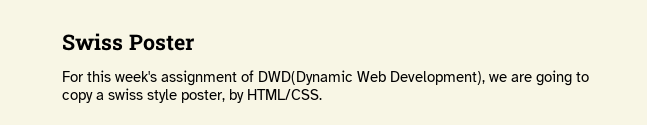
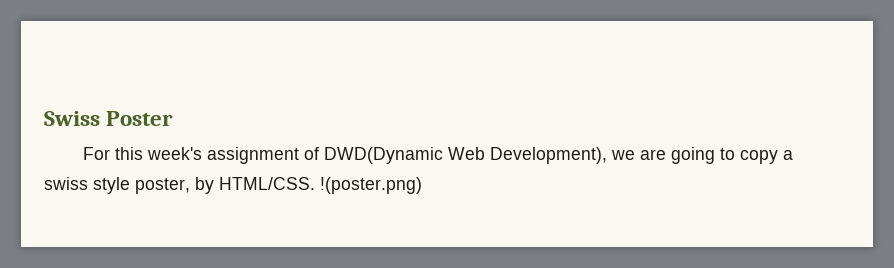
+ !(poster.png)

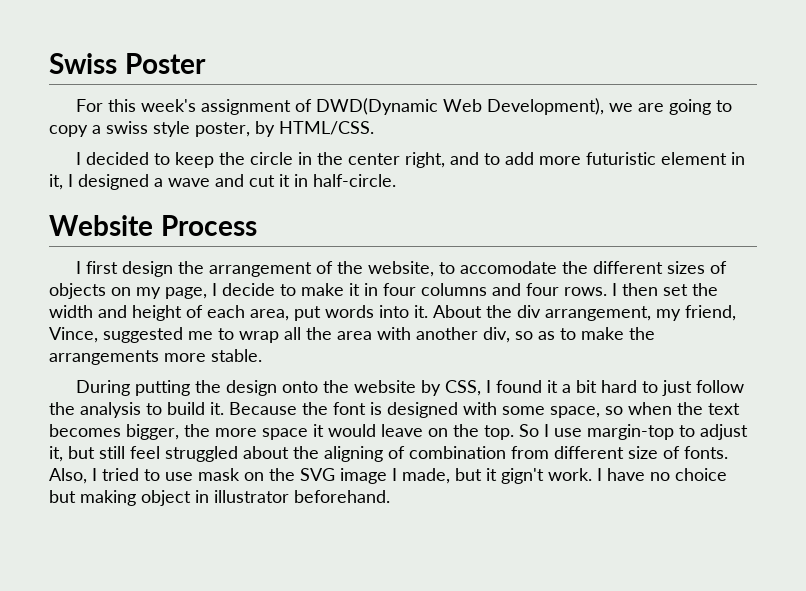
- For this week's assignment of DWD(Dynamic Web Development), we are going to copy a swiss style poster, by HTML/CSS. !(poster.png)
+ For this week's assignment of DWD(Dynamic Web Development), we are going to copy a swiss style poster, by HTML/CSS.
+ I decided to keep the circle in the center right, and to add more futuristic element in it, I designed a wave and cut it in half-circle.
+ Website Process
+ I first design the arrangement of the website, to accomodate the different sizes of objects on my page, I decide to make it in four columns and four rows. I then set the width and height of each area, put words into it. About the div arrangement, my friend, Vince, suggested me to wrap all the area with another div, so as to make the arrangements more stable.
+ During putting the design onto the website by CSS, I found it a bit hard to just follow the analysis to build it. Because the font is designed with some space, so when the text becomes bigger, the more space it would leave on the top. So I use margin-top to adjust it, but still feel struggled about the aligning of combination from different size of fonts. Also, I tried to use mask on the SVG image I made, but it gign't work. I have no choice but making object in illustrator beforehand.

